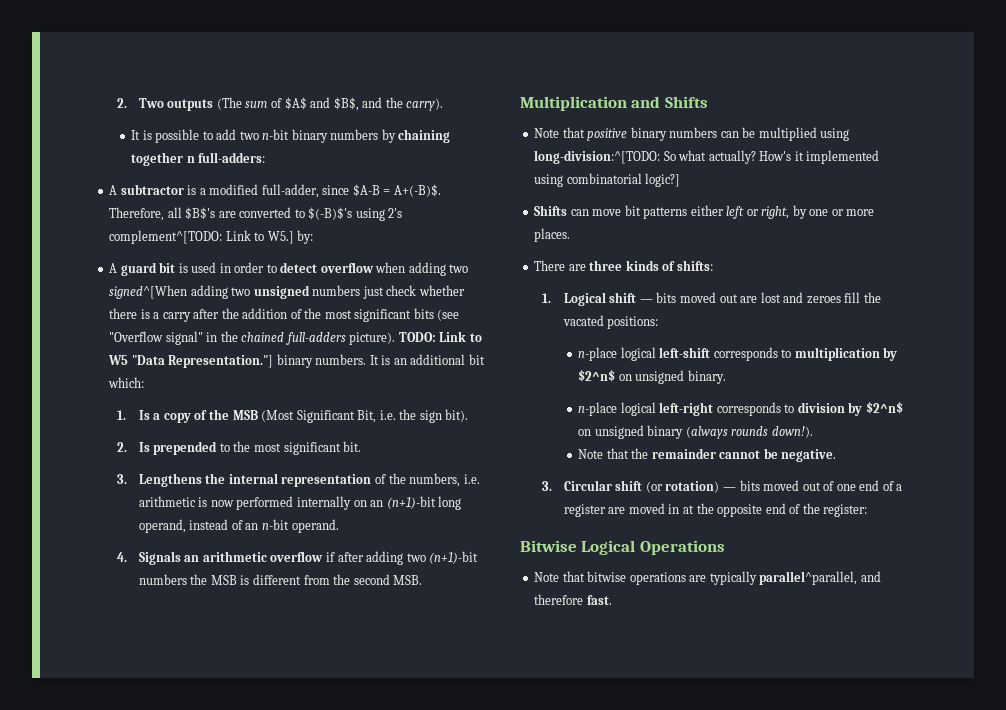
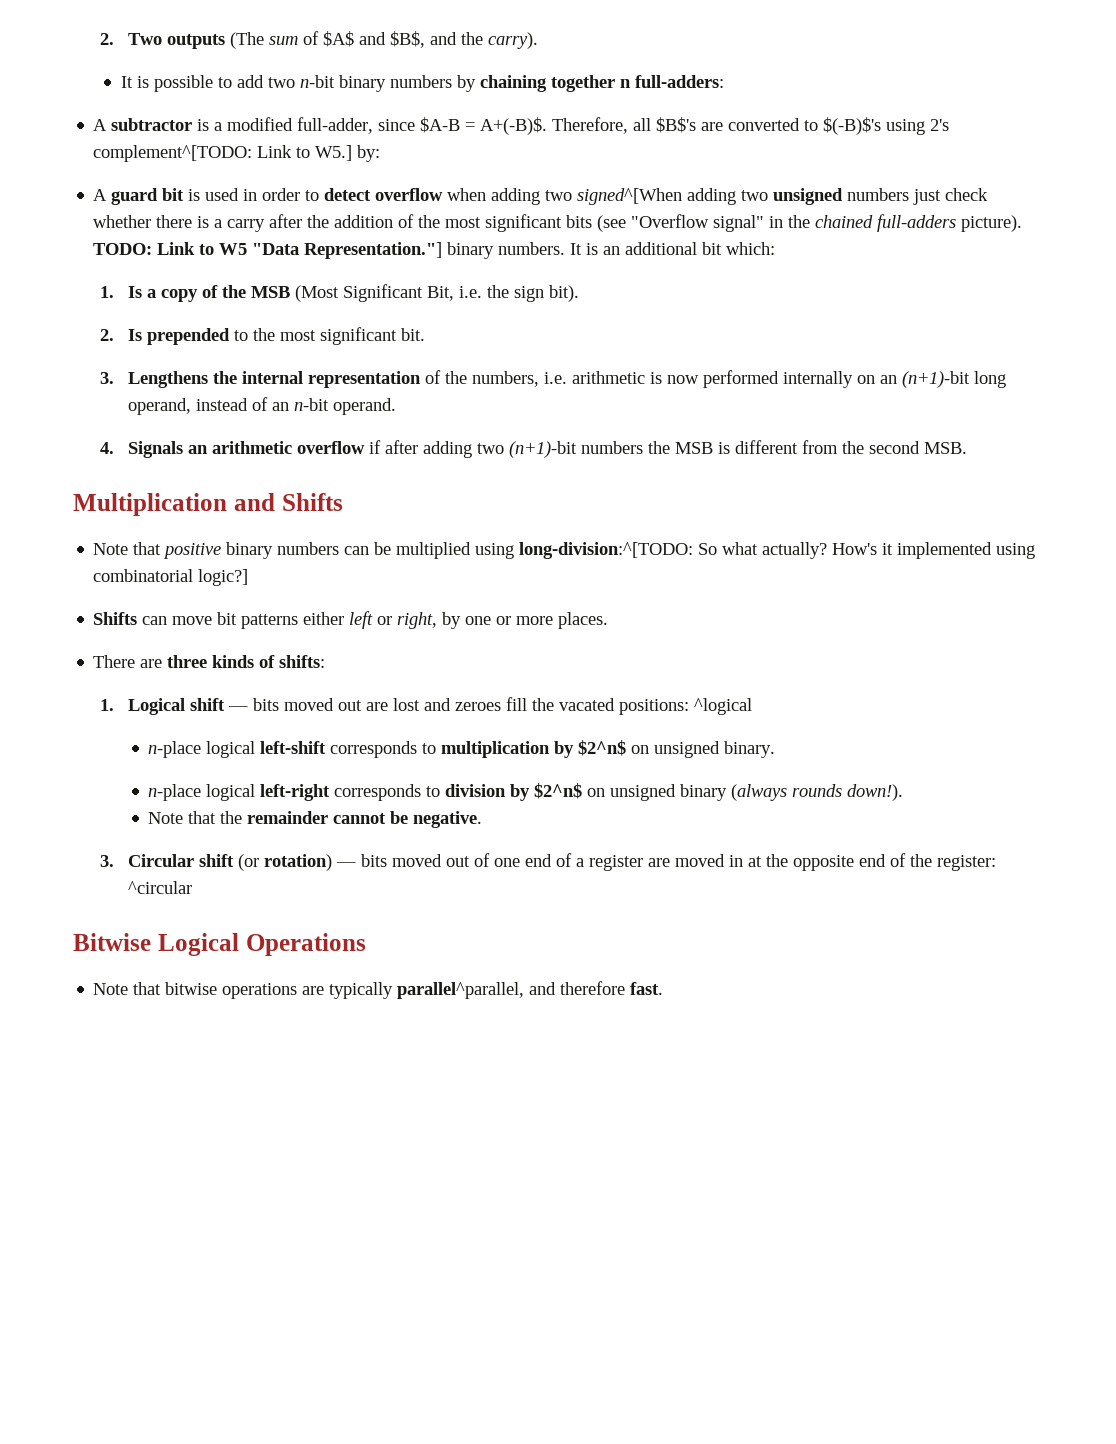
- 1. Logical shift — bits moved out are lost and zeroes fill the vacated positions:
+ 1. Logical shift — bits moved out are lost and zeroes fill the vacated positions: ^logical
- 3. Circular shift (or rotation) — bits moved out of one end of a register are moved in at the opposite end of the register:
+ 3. Circular shift (or rotation) — bits moved out of one end of a register are moved in at the opposite end of the register: ^circular

